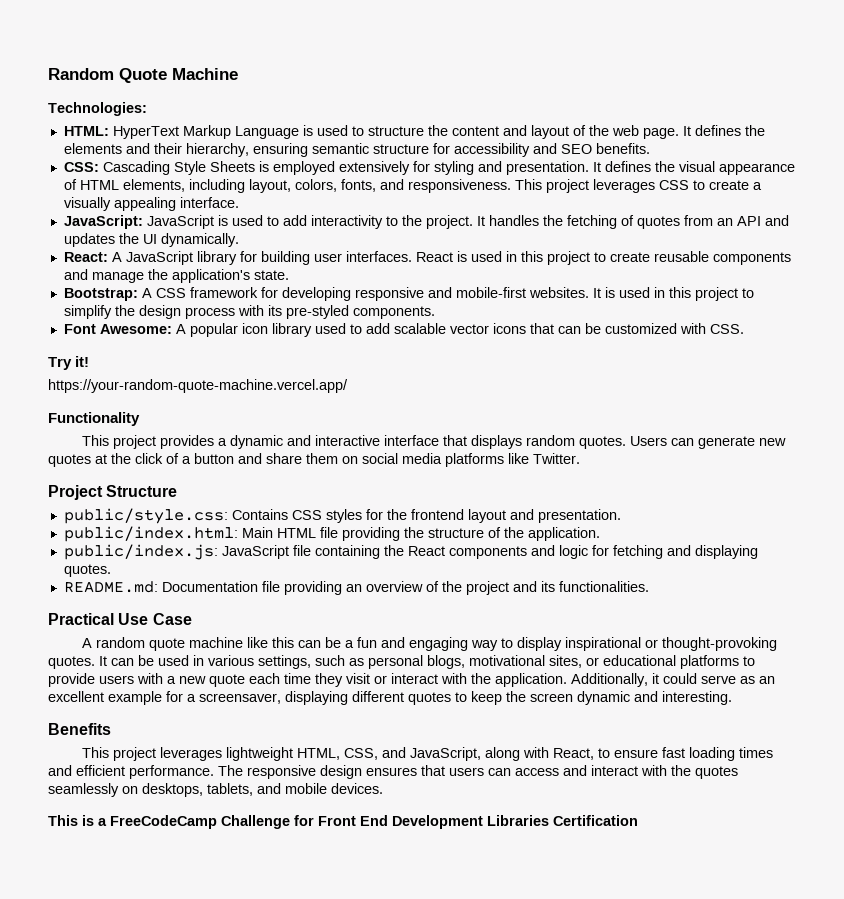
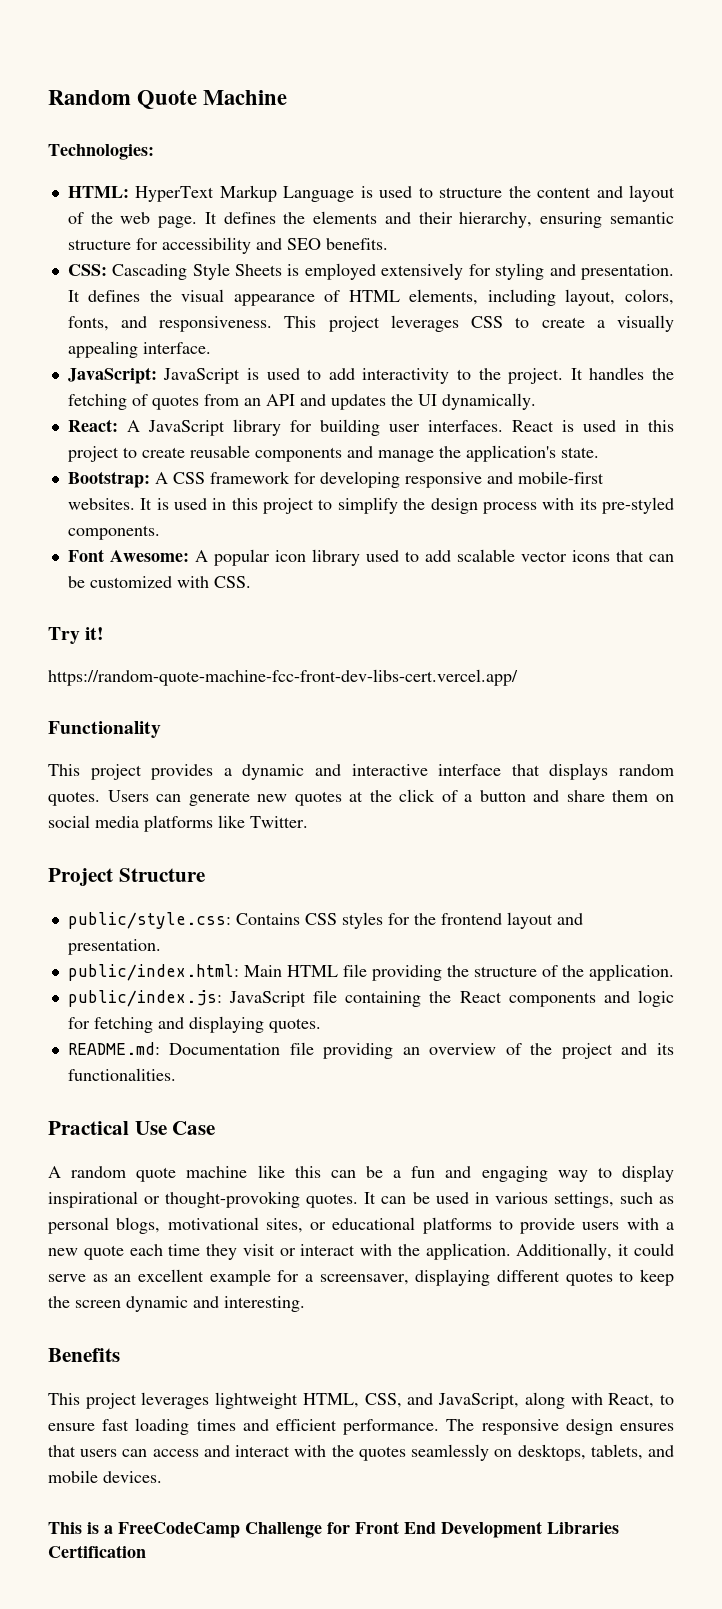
- https://your-random-quote-machine.vercel.app/
+ https://random-quote-machine-fcc-front-dev-libs-cert.vercel.app/

